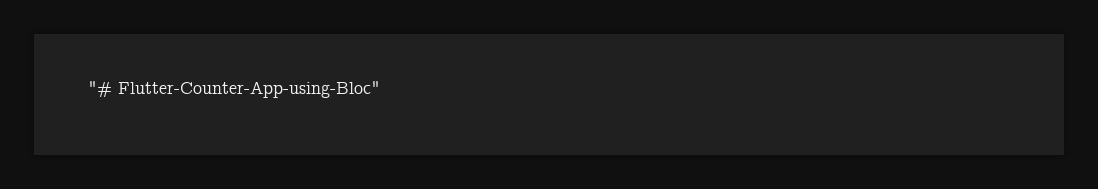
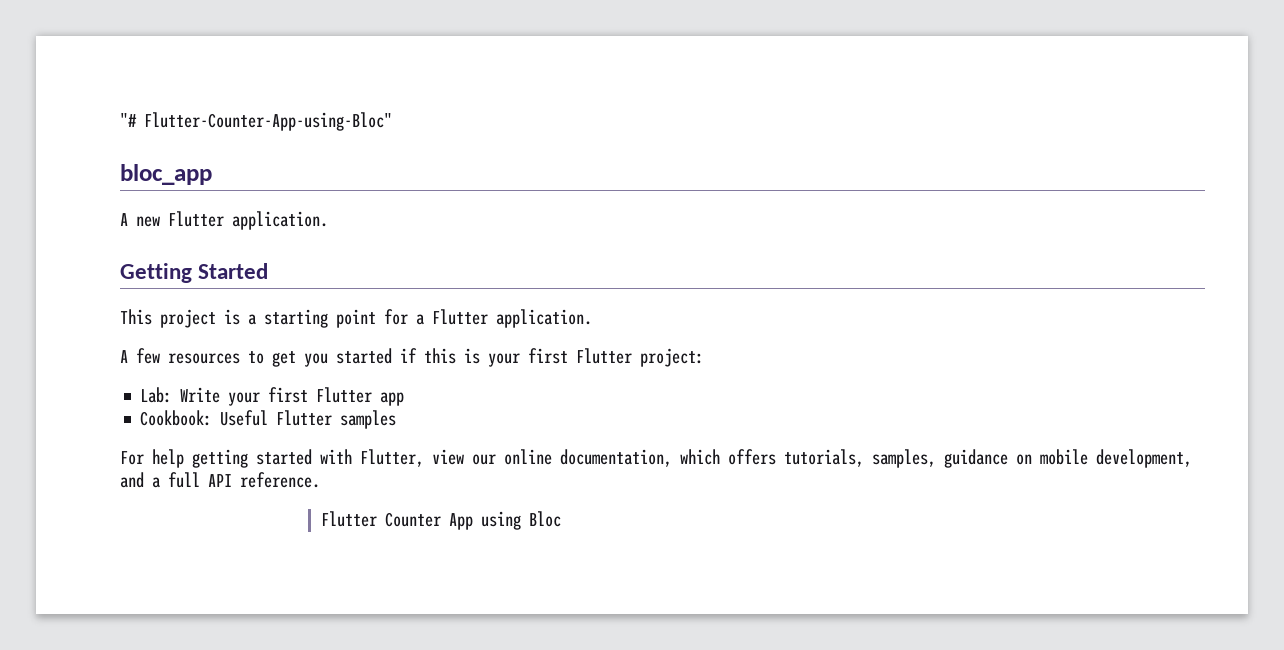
+ bloc_app
+ A new Flutter application.
+ Getting Started
+ This project is a starting point for a Flutter application.
+ A few resources to get you started if this is your first Flutter project:
+ Lab: Write your first Flutter app
+ Cookbook: Useful Flutter samples
+ For help getting started with Flutter, view our online documentation, which offers tutorials, samples, guidance on mobile development, and a full API reference.
+ Flutter Counter App using Bloc

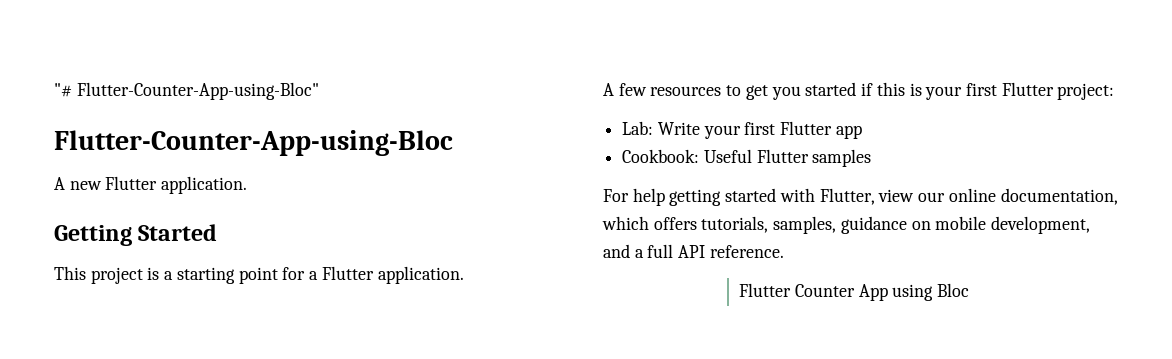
- bloc_app
+ Flutter-Counter-App-using-Bloc

